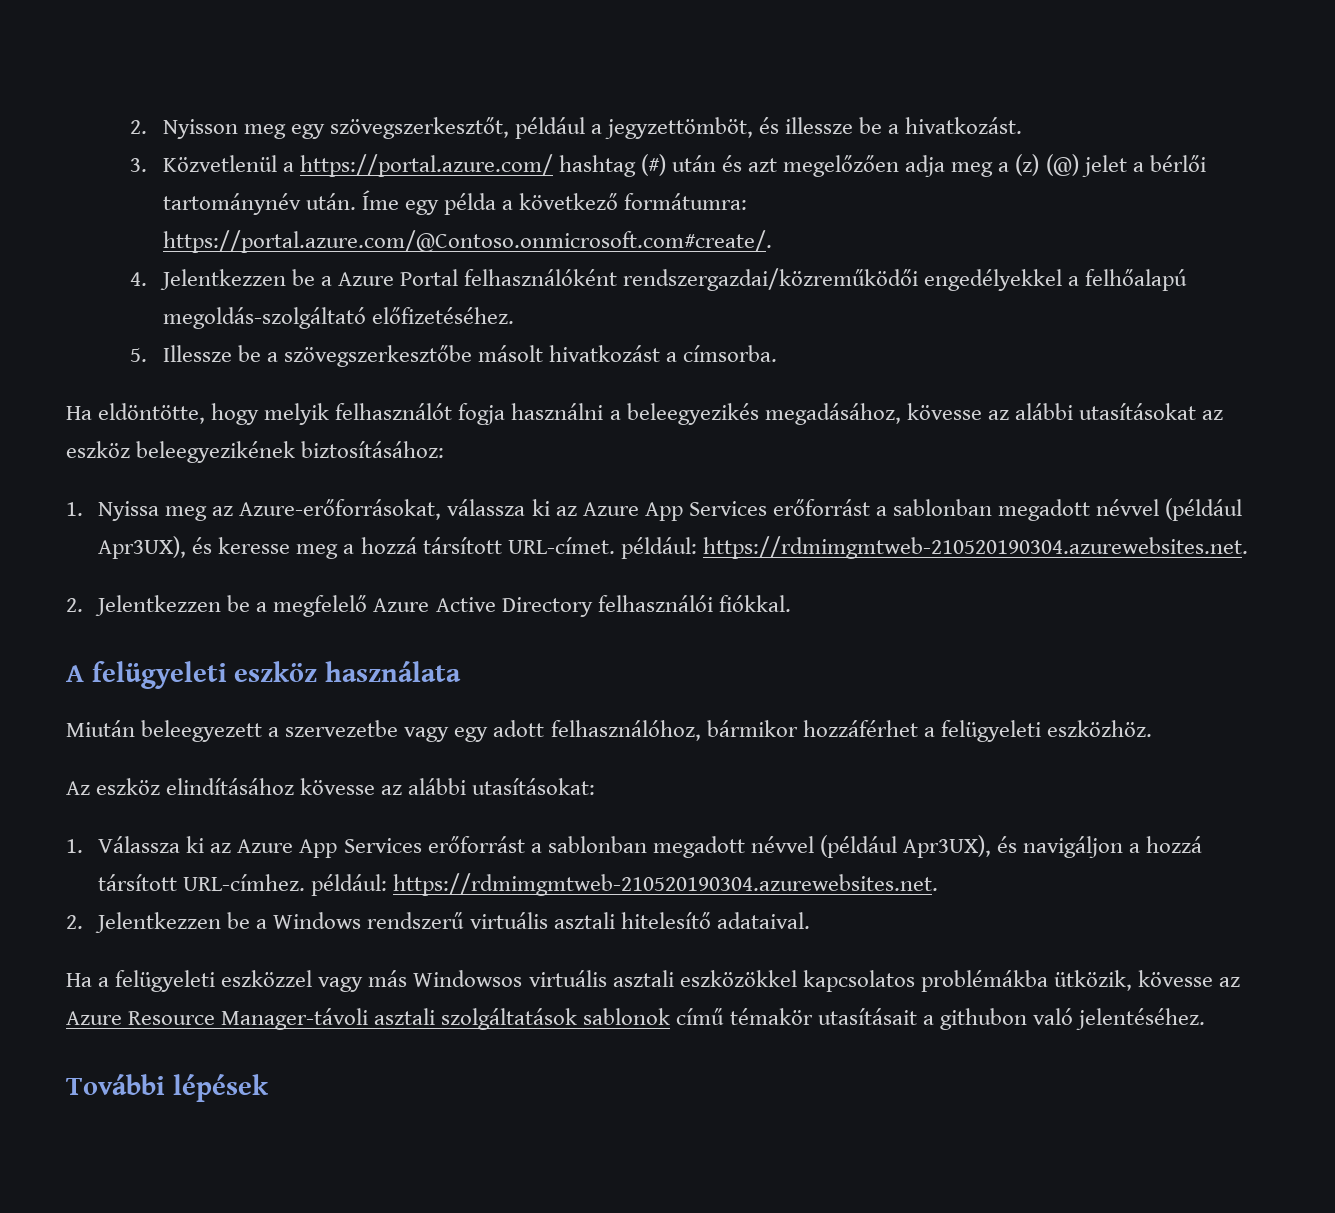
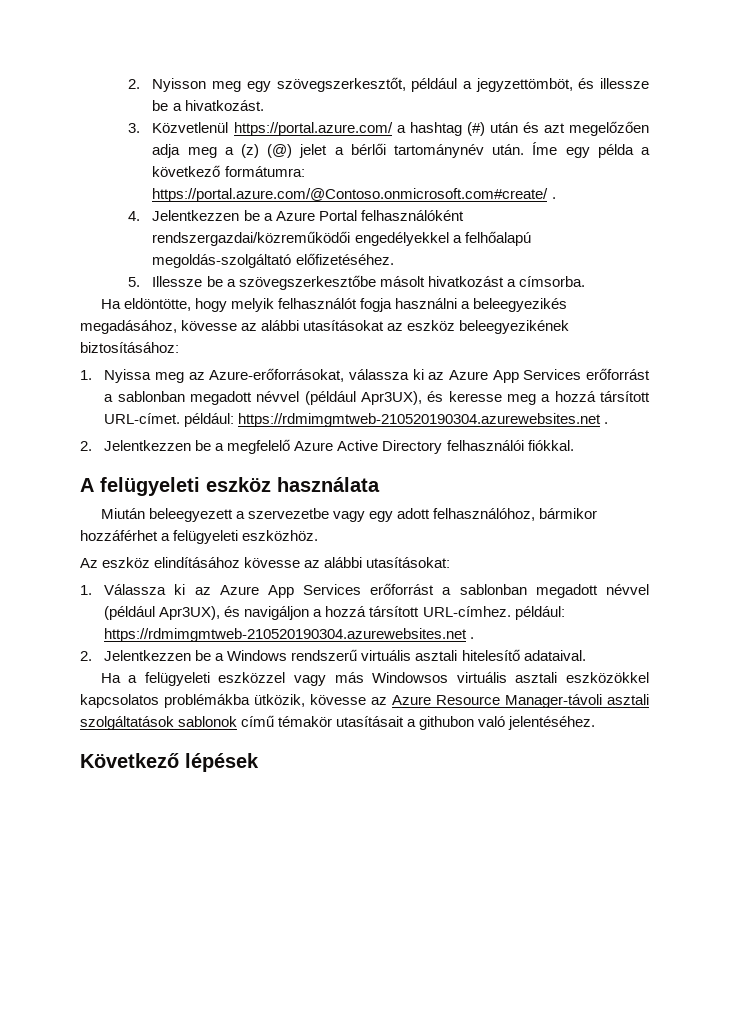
- 3. Közvetlenül a https://portal.azure.com/ hashtag (#) után és azt megelőzően adja meg a (z) (@) jelet a bérlői tartománynév után.
+ 3. Közvetlenül https://portal.azure.com/ a hashtag (#) után és azt megelőzően adja meg a (z) (@) jelet a bérlői tartománynév után.
- Íme egy példa a következő formátumra: https://portal.azure.com/@Contoso.onmicrosoft.com#create/.
+ Íme egy példa a következő formátumra: https://portal.azure.com/@Contoso.onmicrosoft.com#create/ .
- 1. Nyissa meg az Azure-erőforrásokat, válassza ki az Azure App Services erőforrást a sablonban megadott névvel (például Apr3UX), és keresse meg a hozzá társított URL-címet. például: https://rdmimgmtweb-210520190304.azurewebsites.net.
+ 1. Nyissa meg az Azure-erőforrásokat, válassza ki az Azure App Services erőforrást a sablonban megadott névvel (például Apr3UX), és keresse meg a hozzá társított URL-címet. például: https://rdmimgmtweb-210520190304.azurewebsites.net .
- 1. Válassza ki az Azure App Services erőforrást a sablonban megadott névvel (például Apr3UX), és navigáljon a hozzá társított URL-címhez. például: https://rdmimgmtweb-210520190304.azurewebsites.net.
+ 1. Válassza ki az Azure App Services erőforrást a sablonban megadott névvel (például Apr3UX), és navigáljon a hozzá társított URL-címhez. például: https://rdmimgmtweb-210520190304.azurewebsites.net .
- További lépések
+ Következő lépések

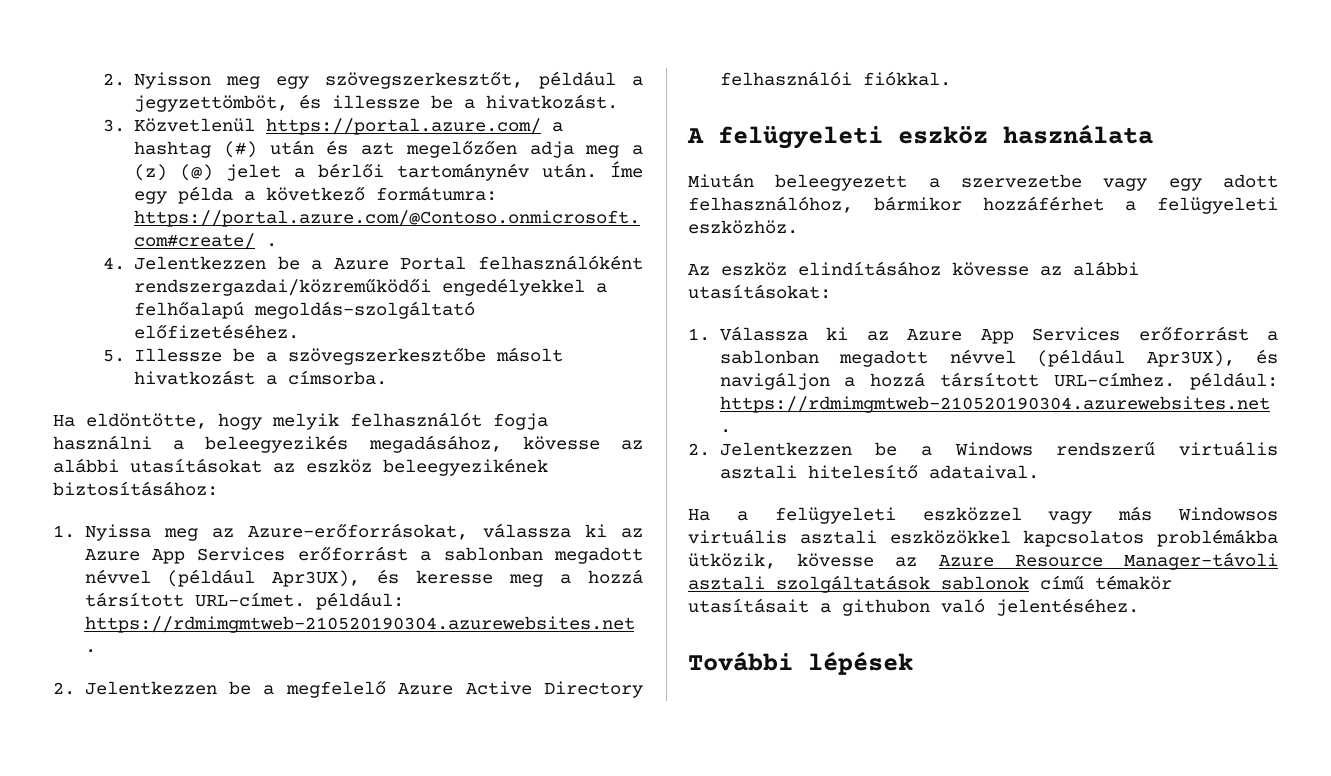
- Következő lépések
+ További lépések

